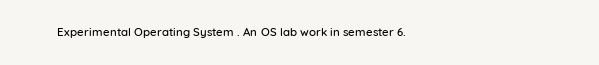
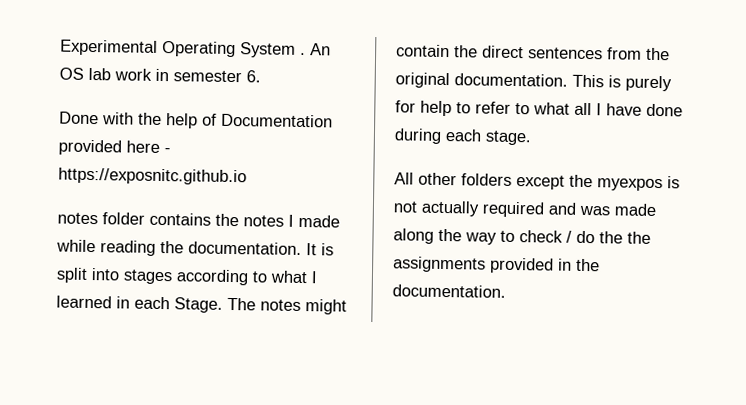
+ Done with the help of Documentation provided here - https://exposnitc.github.io
+ notes folder contains the notes I made while reading the documentation. It is split into stages according to what I learned in each Stage. The notes might contain the direct sentences from the original documentation. This is purely for help to refer to what all I have done during each stage.
+ All other folders except the myexpos is not actually required and was made along the way to check / do the the assignments provided in the documentation.

